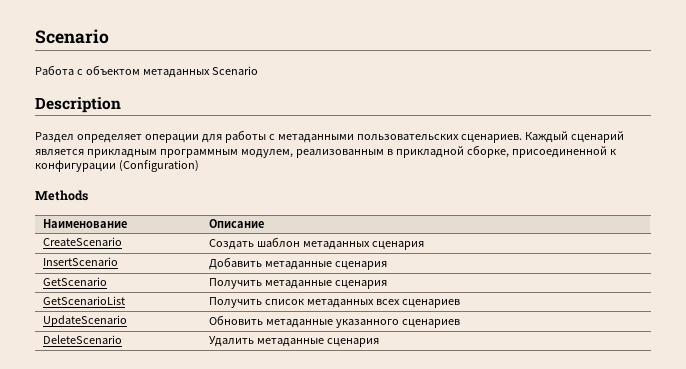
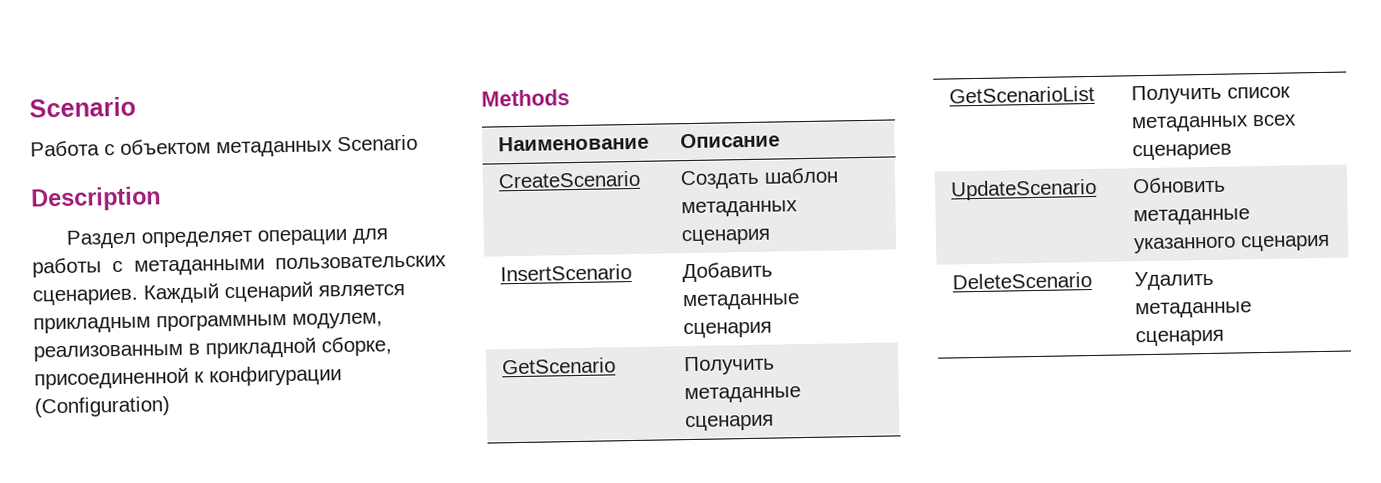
- UpdateScenario | Обновить метаданные указанного сценариев
+ UpdateScenario | Обновить метаданные указанного сценария

